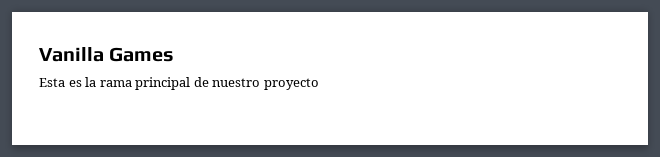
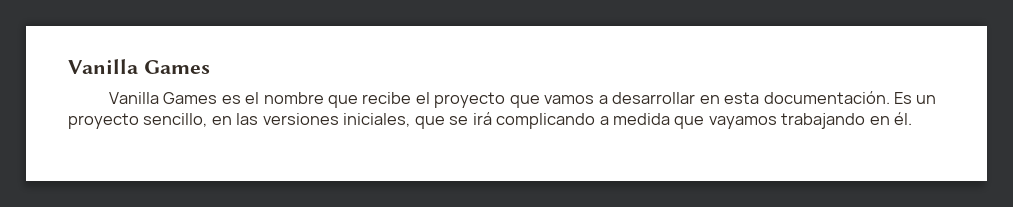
- Esta es la rama principal de nuestro proyecto
+ Vanilla Games es el nombre que recibe el proyecto que vamos a desarrollar en esta documentación. Es un proyecto sencillo, en las versiones iniciales, que se irá complicando a medida que vayamos trabajando en él.

